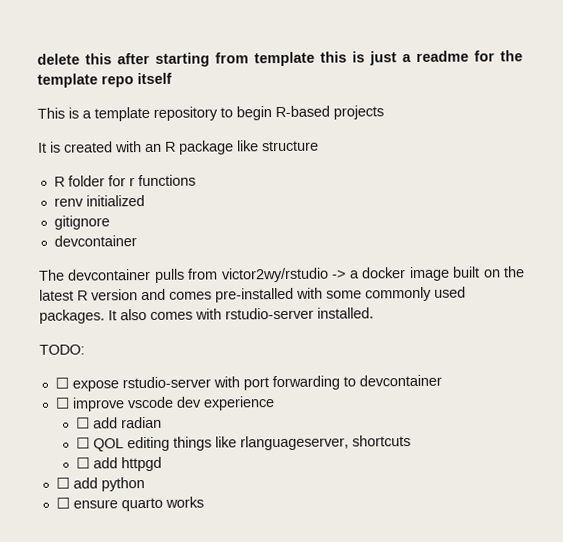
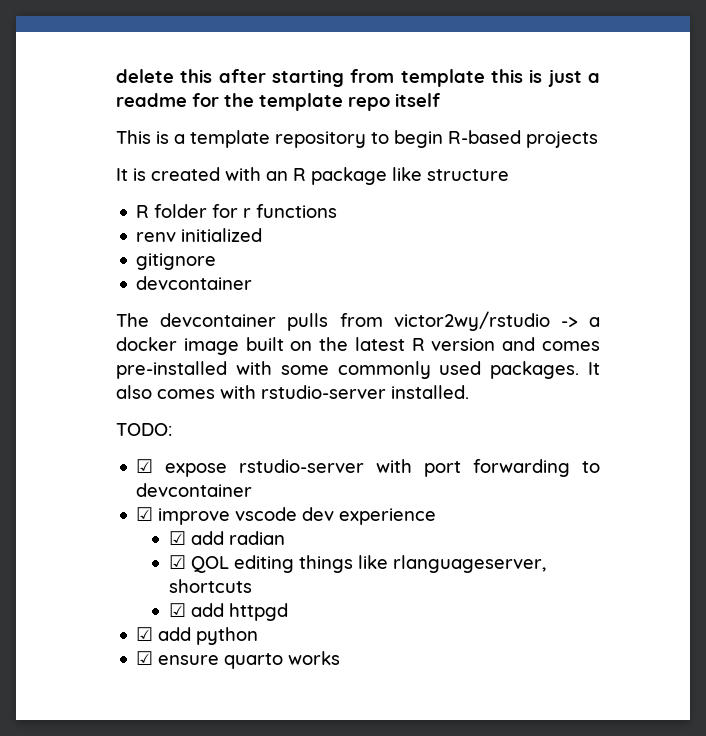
- ☐ expose rstudio-server with port forwarding to devcontainer
+ ☑ expose rstudio-server with port forwarding to devcontainer
- ☐ improve vscode dev experience
+ ☑ improve vscode dev experience
- ☐ add radian
+ ☑ add radian
- ☐ QOL editing things like rlanguageserver, shortcuts
+ ☑ QOL editing things like rlanguageserver, shortcuts
- ☐ add httpgd
+ ☑ add httpgd
- ☐ add python
+ ☑ add python
- ☐ ensure quarto works
+ ☑ ensure quarto works

